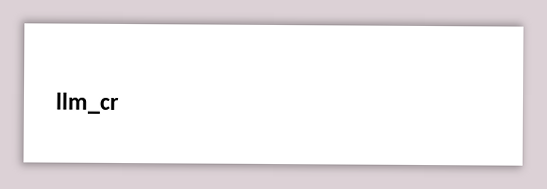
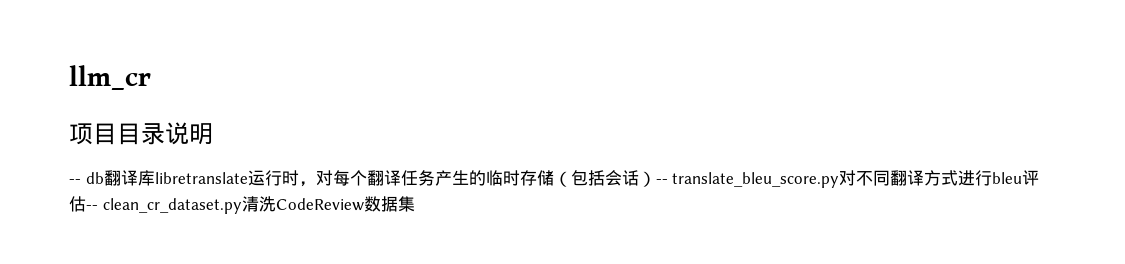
+ 项目目录说明
+ -- db翻译库libretranslate运行时，对每个翻译任务产生的临时存储（包括会话）-- translate_bleu_score.py对不同翻译方式进行bleu评估-- clean_cr_dataset.py清洗CodeReview数据集

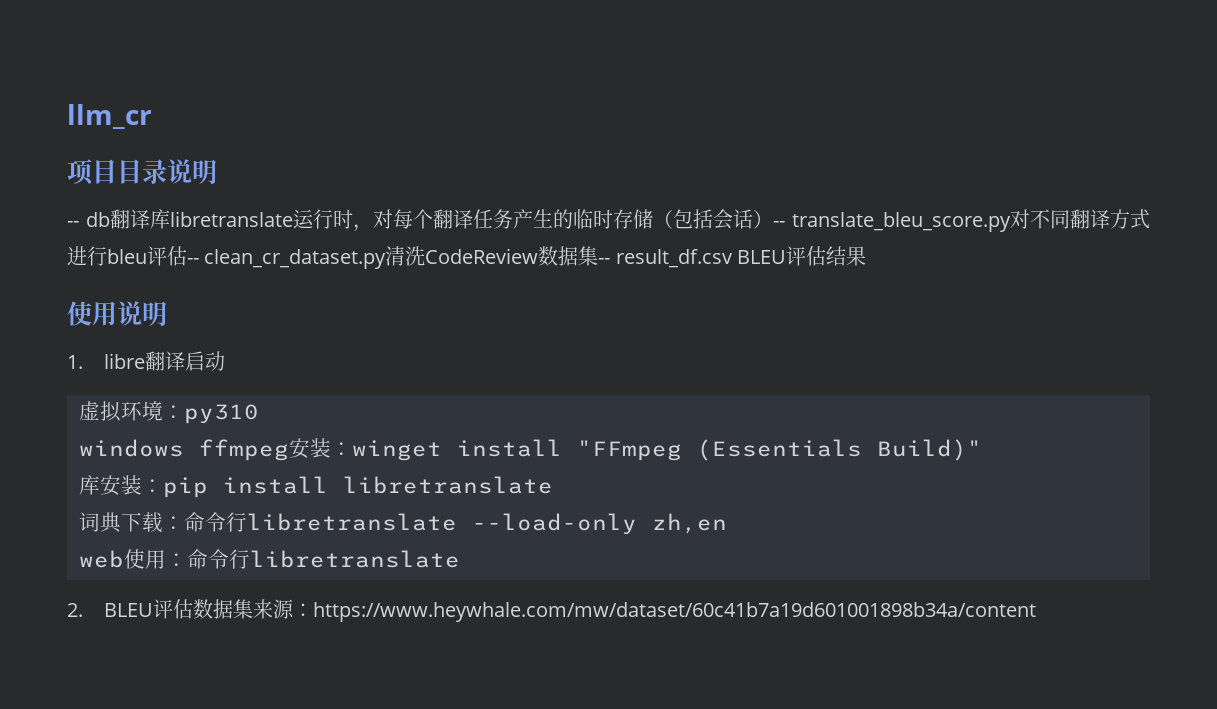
- -- db翻译库libretranslate运行时，对每个翻译任务产生的临时存储（包括会话）-- translate_bleu_score.py对不同翻译方式进行bleu评估-- clean_cr_dataset.py清洗CodeReview数据集
+ -- db翻译库libretranslate运行时，对每个翻译任务产生的临时存储（包括会话）-- translate_bleu_score.py对不同翻译方式进行bleu评估-- clean_cr_dataset.py清洗CodeReview数据集-- result_df.csv BLEU评估结果
+ 使用说明
+ 1. libre翻译启动
+ 虚拟环境：py310
+ windows ffmpeg安装：winget install "FFmpeg (Essentials Build)"
+ 库安装：pip install libretranslate
+ 词典下载：命令行libretranslate --load-only zh,en
+ web使用：命令行libretranslate
+ 2. BLEU评估数据集来源：https://www.heywhale.com/mw/dataset/60c41b7a19d601001898b34a/content

